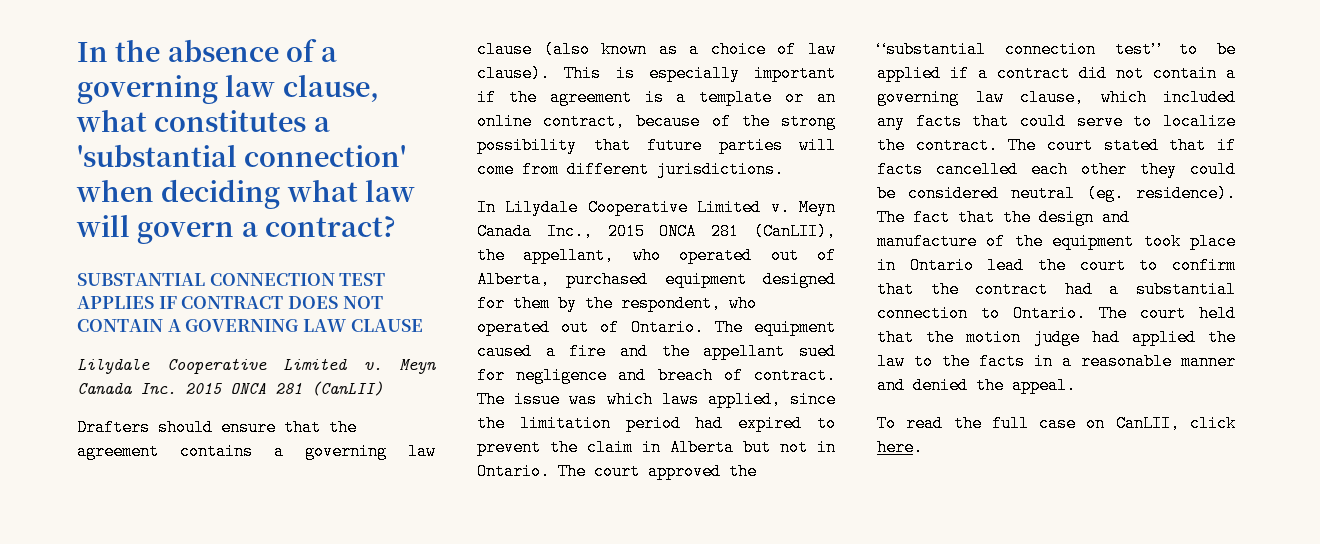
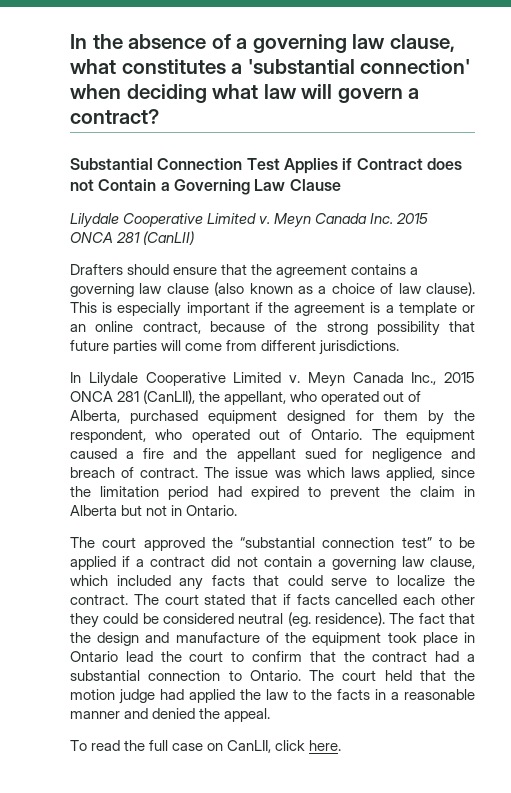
- SUBSTANTIAL CONNECTION TEST APPLIES IF CONTRACT DOES NOT CONTAIN A GOVERNING LAW CLAUSE
+ Substantial Connection Test Applies if Contract does not Contain a Governing Law Clause
- The issue was which laws applied, since the limitation period had expired to prevent the claim in Alberta but not in Ontario. The court approved the “substantial connection test” to be applied if a contract did not contain a governing law clause, which included any facts that could serve to localize the contract.
+ The issue was which laws applied, since the limitation period had expired to prevent the claim in Alberta but not in Ontario.
+ The court approved the “substantial connection test” to be applied if a contract did not contain a governing law clause, which included any facts that could serve to localize the contract.

